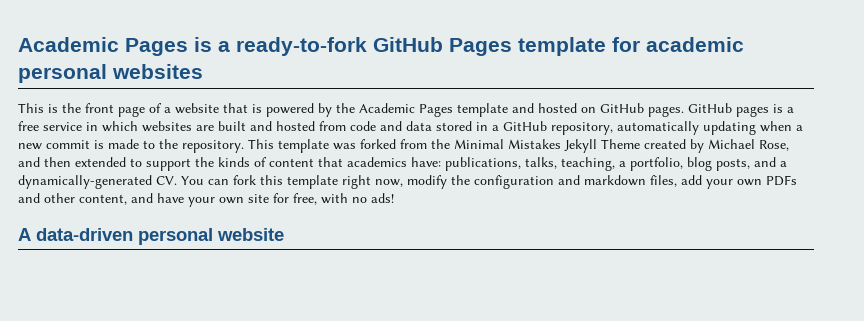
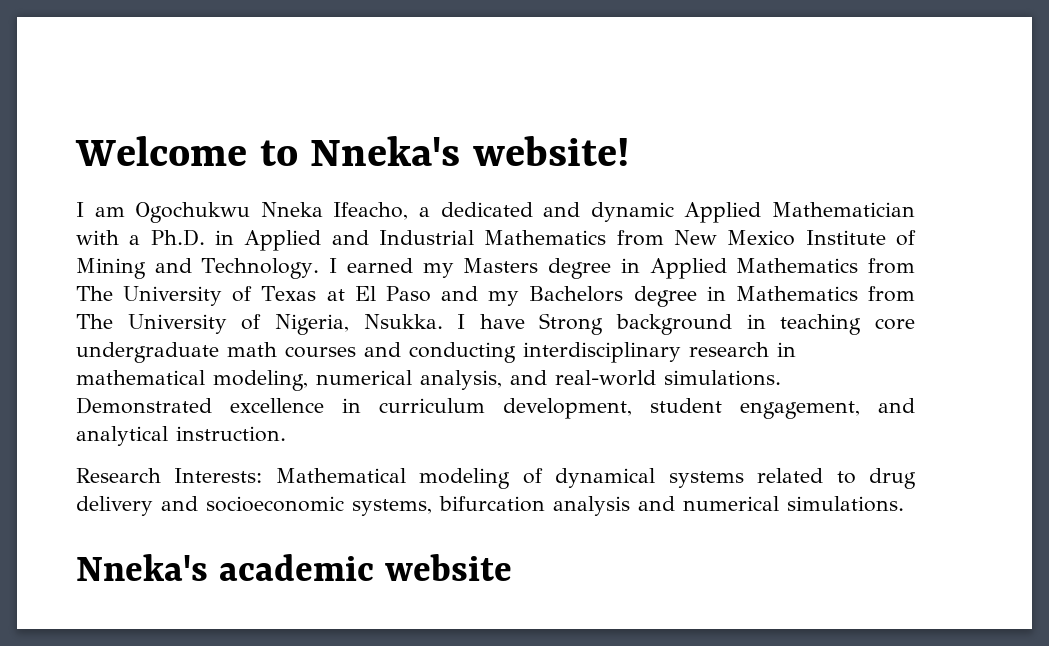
- Academic Pages is a ready-to-fork GitHub Pages template for academic personal websites
- This is the front page of a website that is powered by the Academic Pages template and hosted on GitHub pages. GitHub pages is a free service in which websites are built and hosted from code and data stored in a GitHub repository, automatically updating when a new commit is made to the repository. This template was forked from the Minimal Mistakes Jekyll Theme created by Michael Rose, and then extended to support the kinds of content that academics have: publications, talks, teaching, a portfolio, blog posts, and a dynamically-generated CV. You can fork this template right now, modify the configuration and markdown files, add your own PDFs and other content, and have your own site for free, with no ads!
- A data-driven personal website
+ Welcome to Nneka's website!
+ I am Ogochukwu Nneka Ifeacho, a dedicated and dynamic Applied Mathematician with a Ph.D. in Applied and Industrial Mathematics from New Mexico Institute of Mining and Technology. I earned my Masters degree in Applied Mathematics from The University of Texas at El Paso and my Bachelors degree in Mathematics from The University of Nigeria, Nsukka. I have Strong background in teaching core undergraduate math courses and conducting interdisciplinary research in mathematical modeling, numerical analysis, and real-world simulations. Demonstrated excellence in curriculum development, student engagement, and analytical instruction.
+ Research Interests: Mathematical modeling of dynamical systems related to drug delivery and socioeconomic systems, bifurcation analysis and numerical simulations.
+ Nneka's academic website

